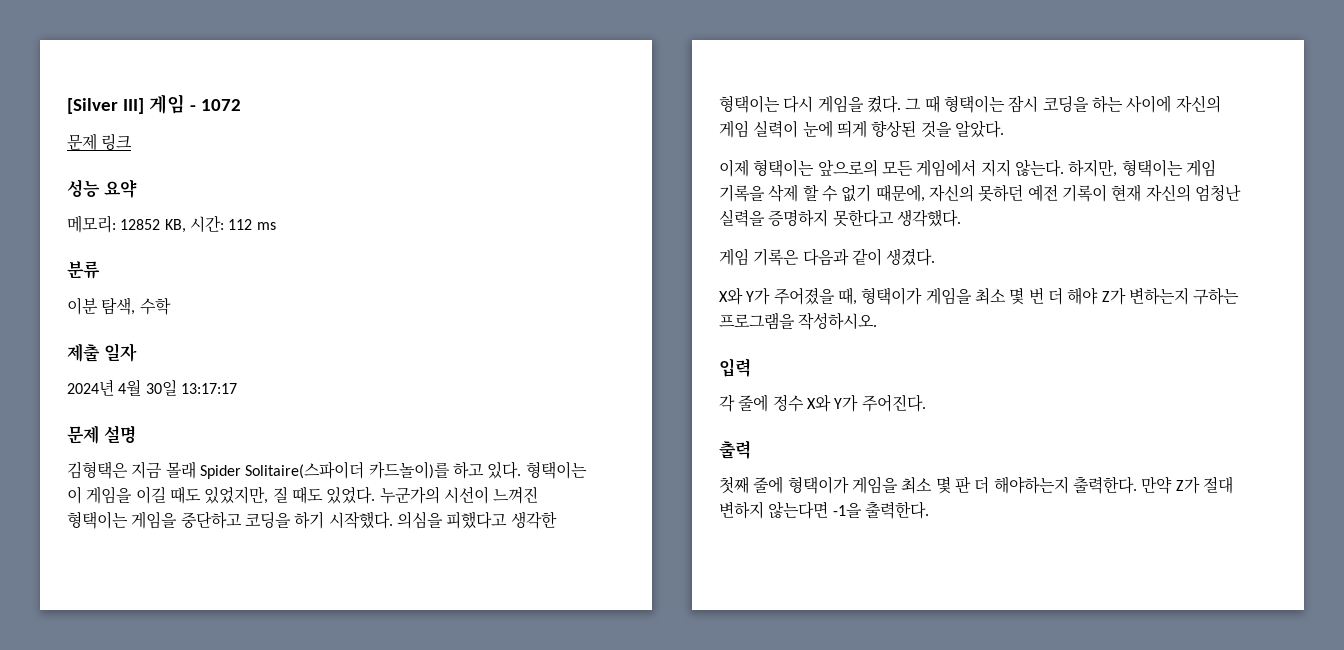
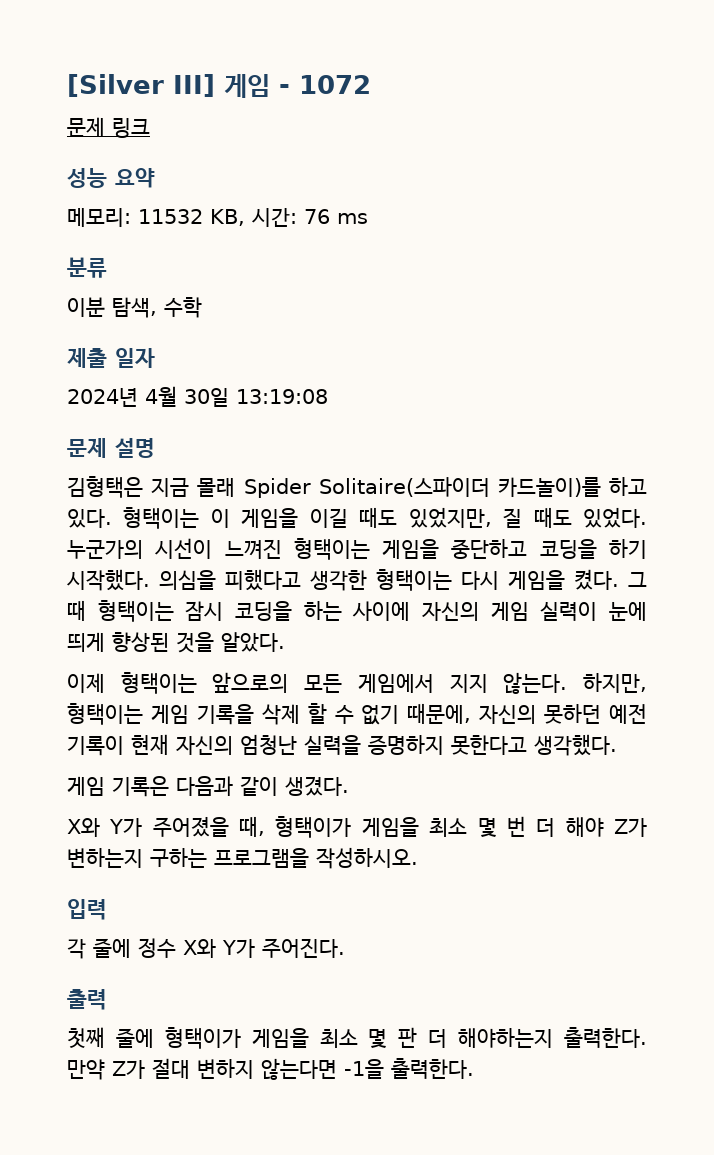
- 메모리: 12852 KB, 시간: 112 ms
+ 메모리: 11532 KB, 시간: 76 ms
- 2024년 4월 30일 13:17:17
+ 2024년 4월 30일 13:19:08

